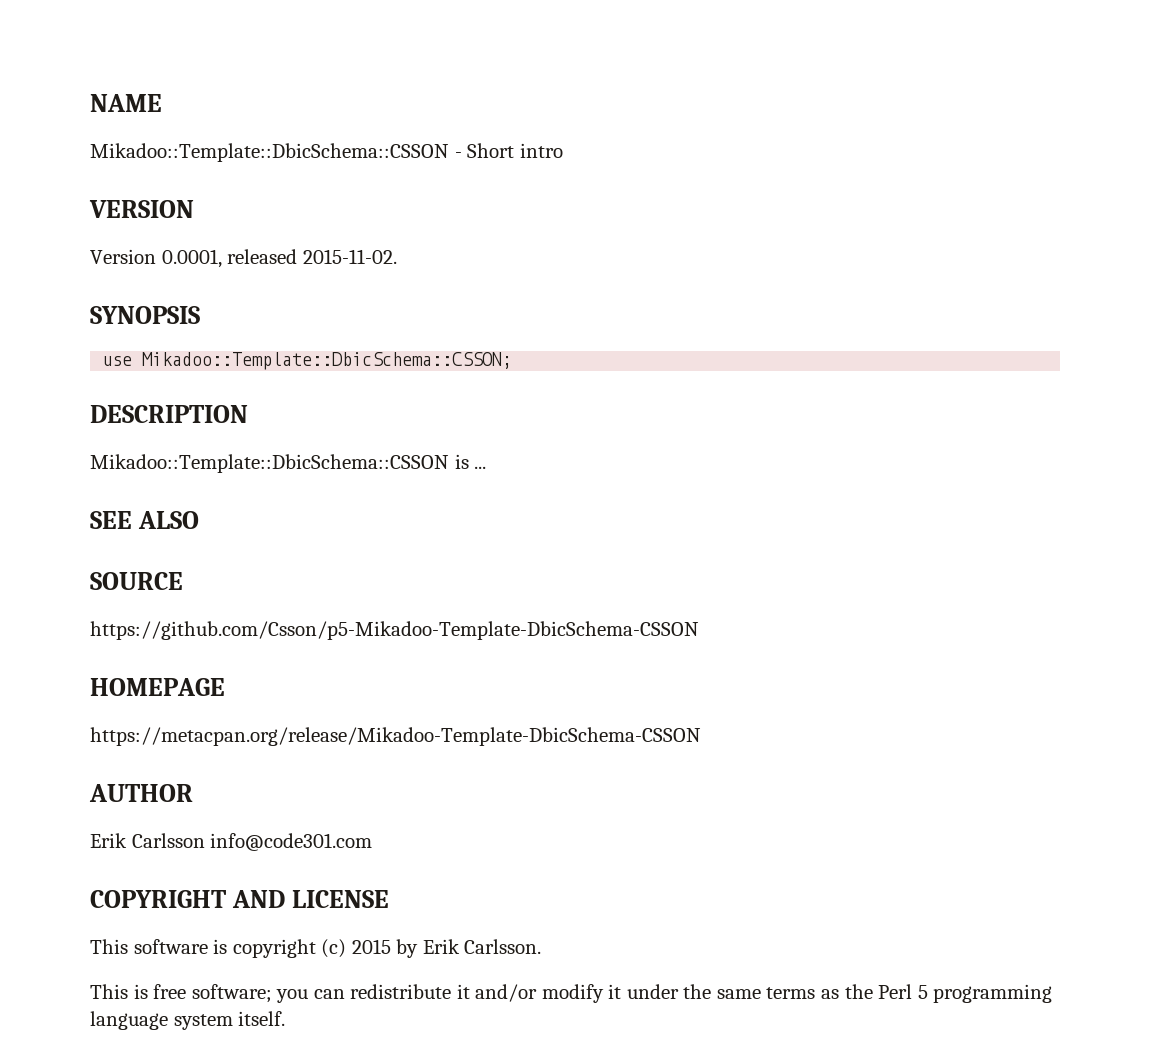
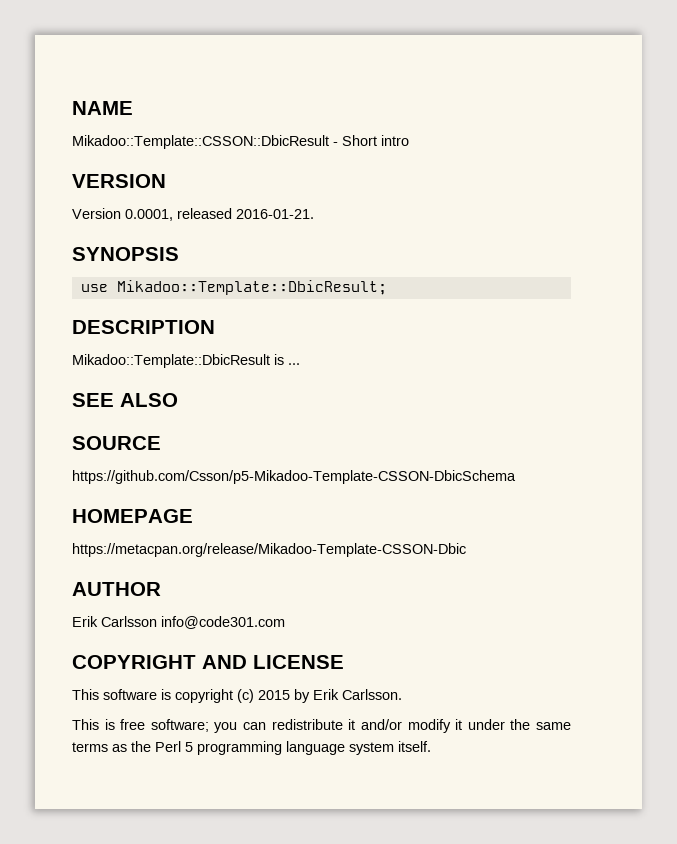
- Mikadoo::Template::DbicSchema::CSSON - Short intro
+ Mikadoo::Template::CSSON::DbicResult - Short intro
- Version 0.0001, released 2015-11-02.
+ Version 0.0001, released 2016-01-21.
- use Mikadoo::Template::DbicSchema::CSSON;
+ use Mikadoo::Template::DbicResult;
- Mikadoo::Template::DbicSchema::CSSON is ...
+ Mikadoo::Template::DbicResult is ...
- https://github.com/Csson/p5-Mikadoo-Template-DbicSchema-CSSON
+ https://github.com/Csson/p5-Mikadoo-Template-CSSON-DbicSchema
- https://metacpan.org/release/Mikadoo-Template-DbicSchema-CSSON
+ https://metacpan.org/release/Mikadoo-Template-CSSON-Dbic

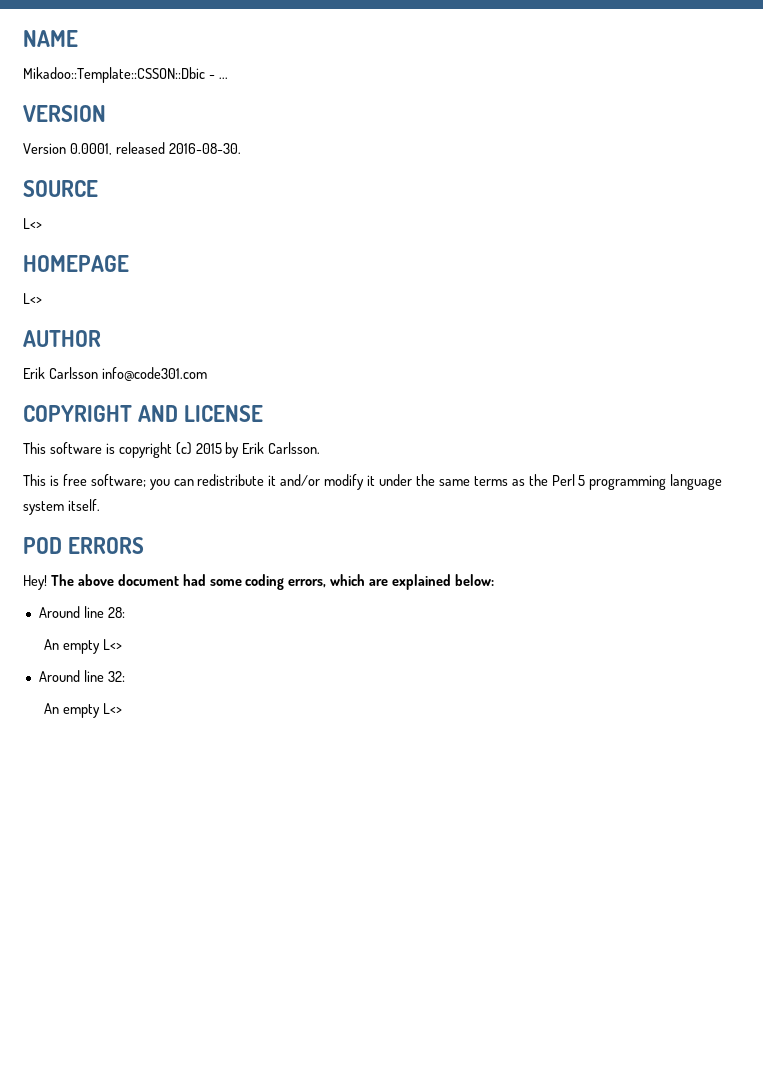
- Mikadoo::Template::CSSON::DbicResult - Short intro
+ Mikadoo::Template::CSSON::Dbic - ...
- Version 0.0001, released 2016-01-21.
- SYNOPSIS
- use Mikadoo::Template::DbicResult;
- DESCRIPTION
- Mikadoo::Template::DbicResult is ...
- SEE ALSO
+ Version 0.0001, released 2016-08-30.
  SOURCE
- https://github.com/Csson/p5-Mikadoo-Template-CSSON-DbicSchema
+ L<>
  HOMEPAGE
- https://metacpan.org/release/Mikadoo-Template-CSSON-Dbic
+ L<>
+ POD ERRORS
+ Hey! The above document had some coding errors, which are explained below:
+ Around line 28:
+ An empty L<>
+ Around line 32:
+ An empty L<>

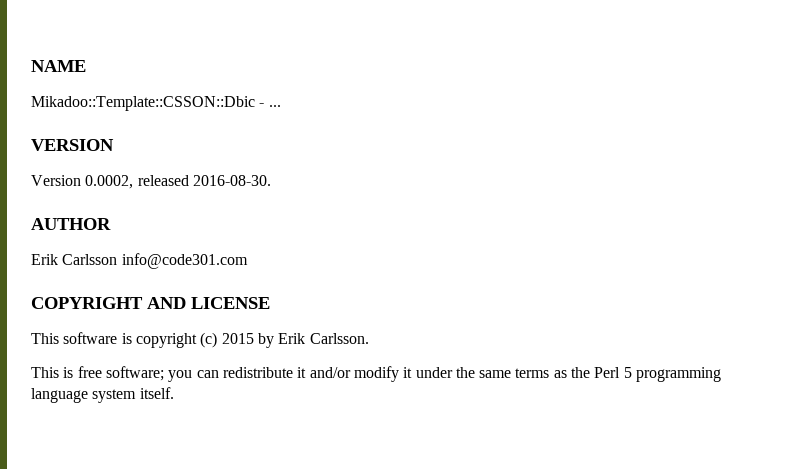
- Version 0.0001, released 2016-08-30.
+ Version 0.0002, released 2016-08-30.
- SOURCE
- L<>
- HOMEPAGE
- L<>
- POD ERRORS
- Hey! The above document had some coding errors, which are explained below:
- Around line 28:
- An empty L<>
- Around line 32:
- An empty L<>

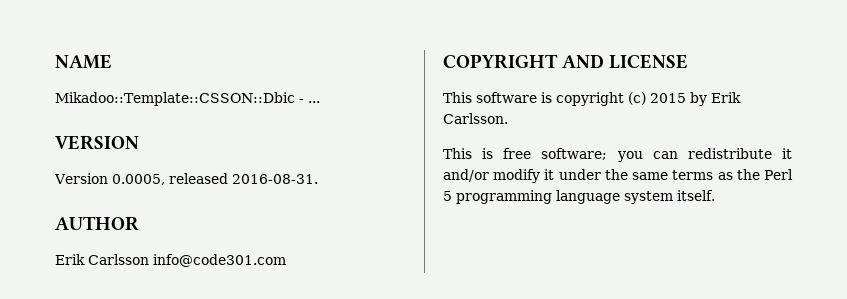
- Version 0.0002, released 2016-08-30.
+ Version 0.0005, released 2016-08-31.

